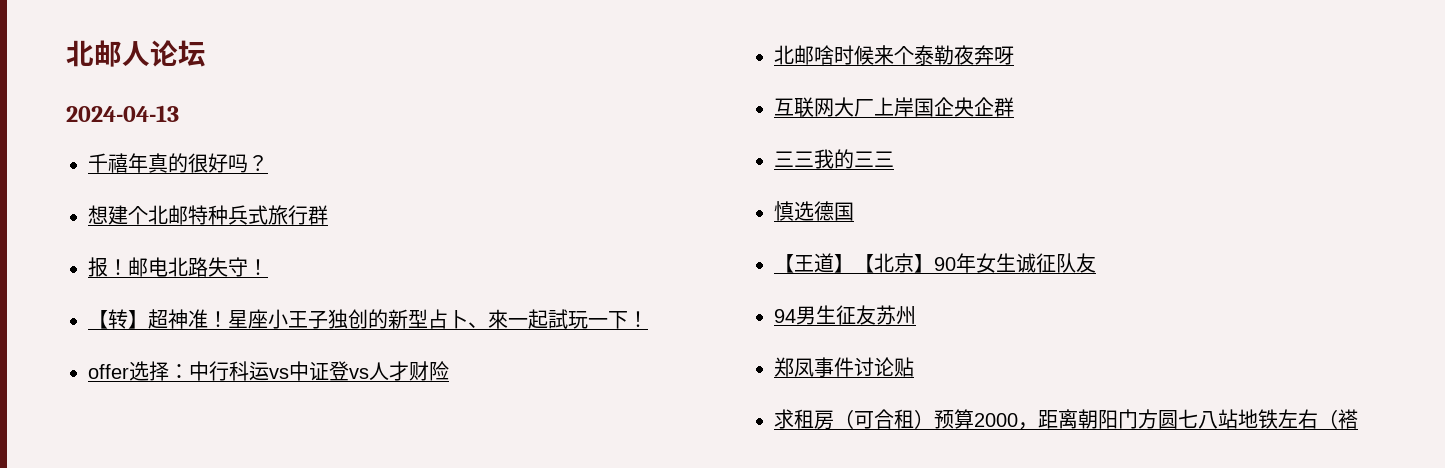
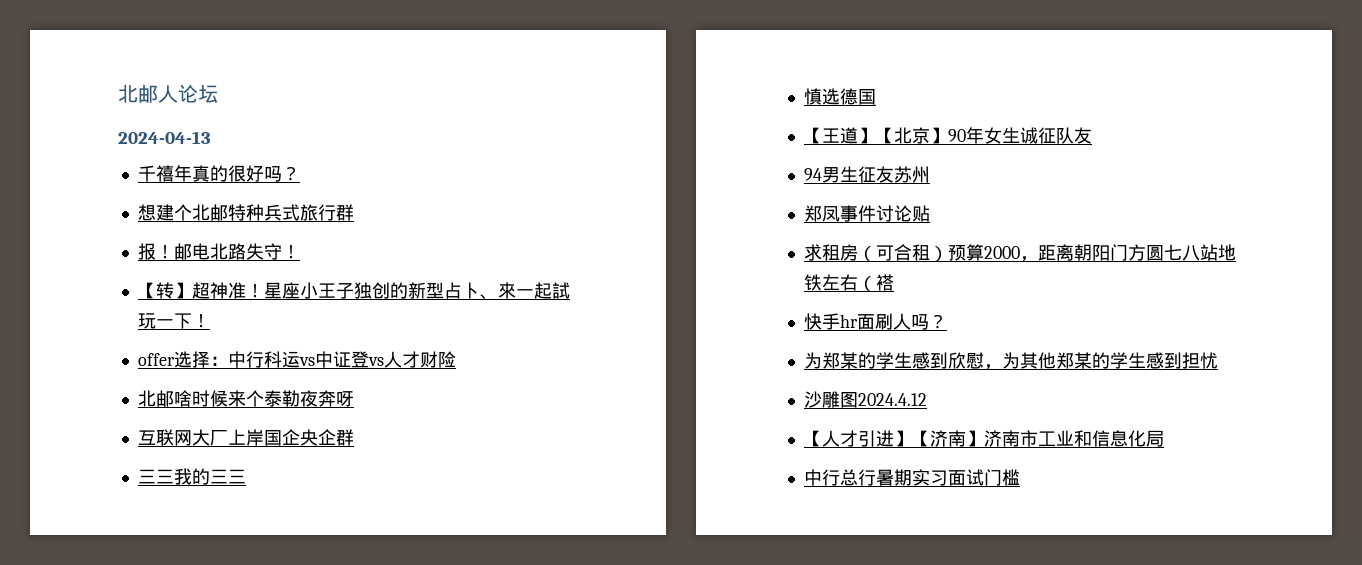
+ 快手hr面刷人吗？
+ 为郑某的学生感到欣慰，为其他郑某的学生感到担忧
+ 沙雕图2024.4.12
+ 【人才引进】【济南】济南市工业和信息化局
+ 中行总行暑期实习面试门槛

